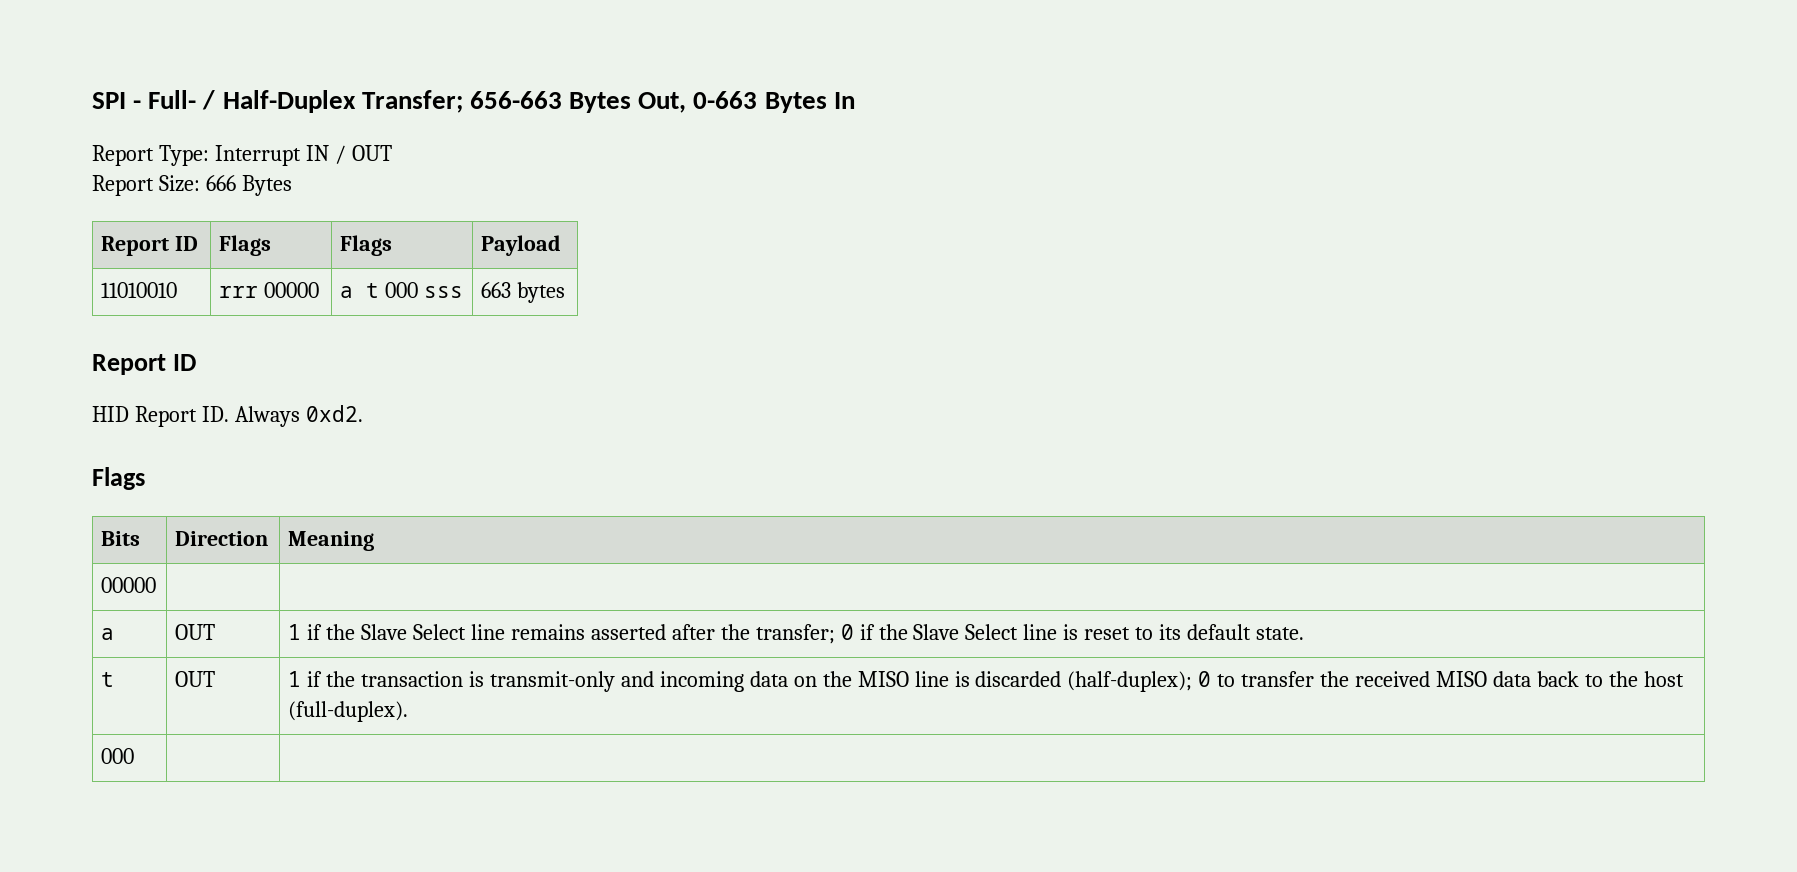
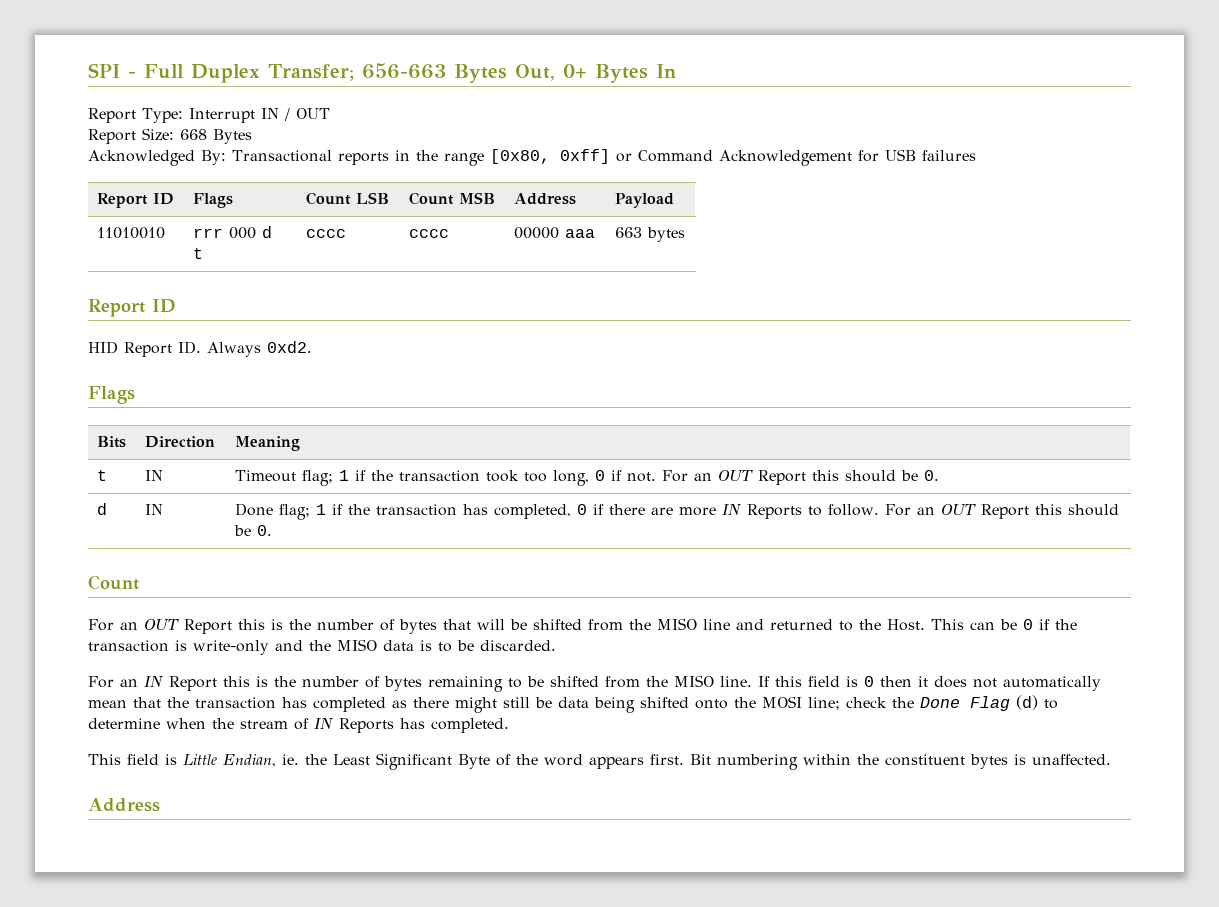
- SPI - Full- / Half-Duplex Transfer; 656-663 Bytes Out, 0-663 Bytes In
+ SPI - Full Duplex Transfer; 656-663 Bytes Out, 0+ Bytes In
- Report Size: 666 Bytes
- Report ID | Flags | Flags | Payload
- 11010010 | rrr 00000 | a t 000 sss | 663 bytes
+ Report Size: 668 Bytes
+ Acknowledged By: Transactional reports in the range [0x80, 0xff] or Command Acknowledgement for USB failures
+ Report ID | Flags | Count LSB | Count MSB | Address | Payload
+ 11010010 | rrr 000 d t | cccc | cccc | 00000 aaa | 663 bytes
- 00000 | |
- a | OUT | 1 if the Slave Select line remains asserted after the transfer; 0 if the Slave Select line is reset to its default state.
- t | OUT | 1 if the transaction is transmit-only and incoming data on the MISO line is discarded (half-duplex); 0 to transfer the received MISO data back to the host (full-duplex).
- 000 | |
+ t | IN | Timeout flag; 1 if the transaction took too long, 0 if not. For an OUT Report this should be 0.
+ d | IN | Done flag; 1 if the transaction has completed, 0 if there are more IN Reports to follow. For an OUT Report this should be 0.
+ Count
+ For an OUT Report this is the number of bytes that will be shifted from the MISO line and returned to the Host. This can be 0 if the transaction is write-only and the MISO data is to be discarded.
+ For an IN Report this is the number of bytes remaining to be shifted from the MISO line. If this field is 0 then it does not automatically mean that the transaction has completed as there might still be data being shifted onto the MOSI line; check the Done Flag (d) to determine when the stream of IN Reports has completed.
+ This field is Little Endian, ie. the Least Significant Byte of the word appears first. Bit numbering within the constituent bytes is unaffected.
+ Address

